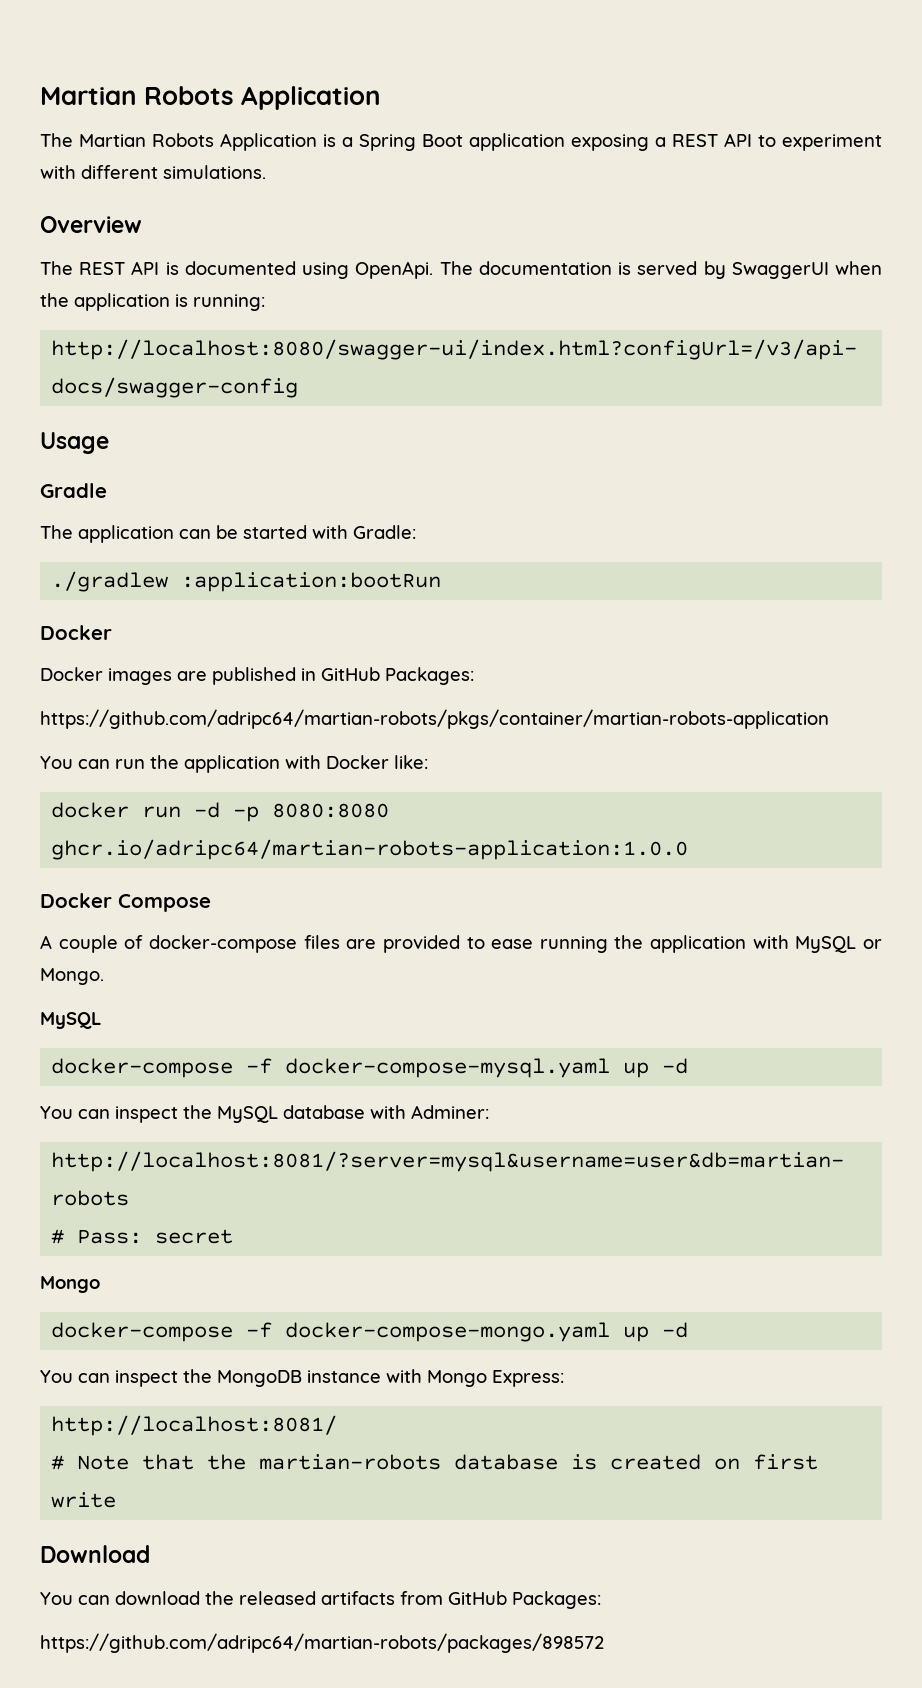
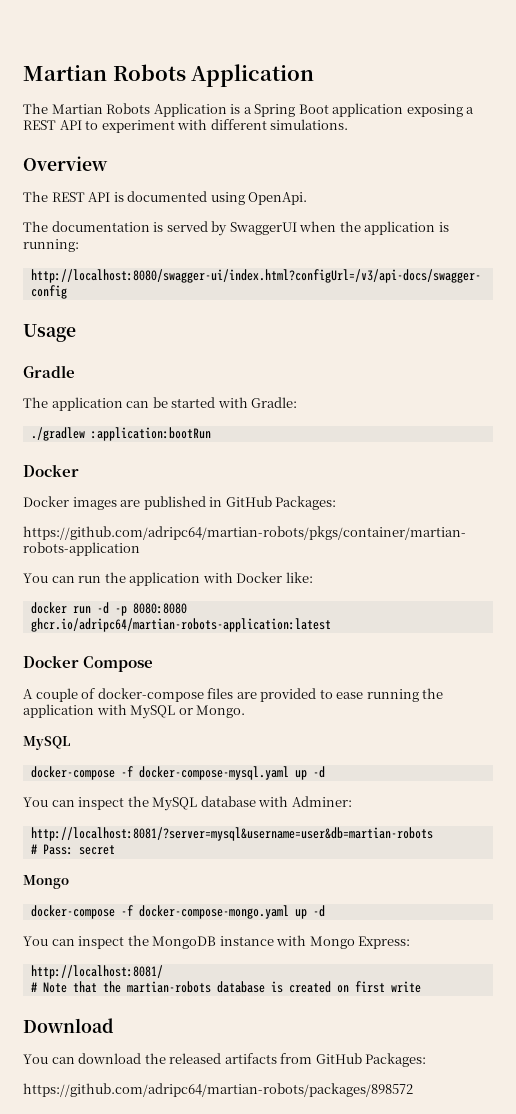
- The REST API is documented using OpenApi. The documentation is served by SwaggerUI when the application is running:
+ The REST API is documented using OpenApi.
+ The documentation is served by SwaggerUI when the application is running:
- docker run -d -p 8080:8080 ghcr.io/adripc64/martian-robots-application:1.0.0
+ docker run -d -p 8080:8080 ghcr.io/adripc64/martian-robots-application:latest

